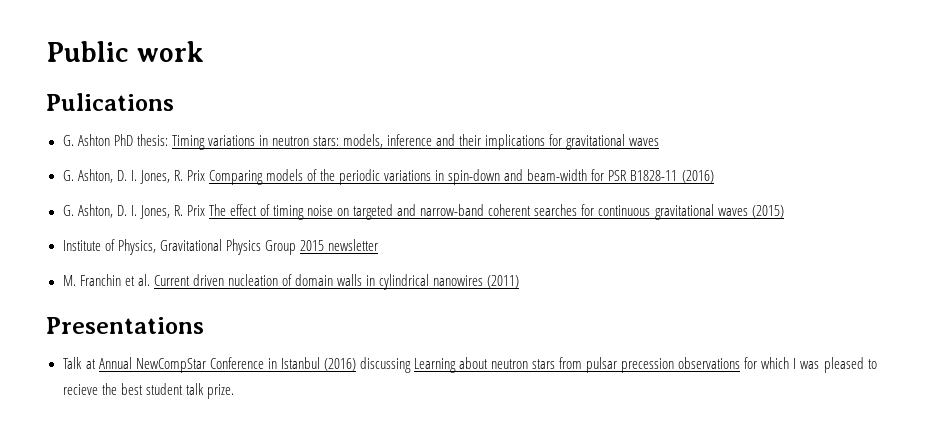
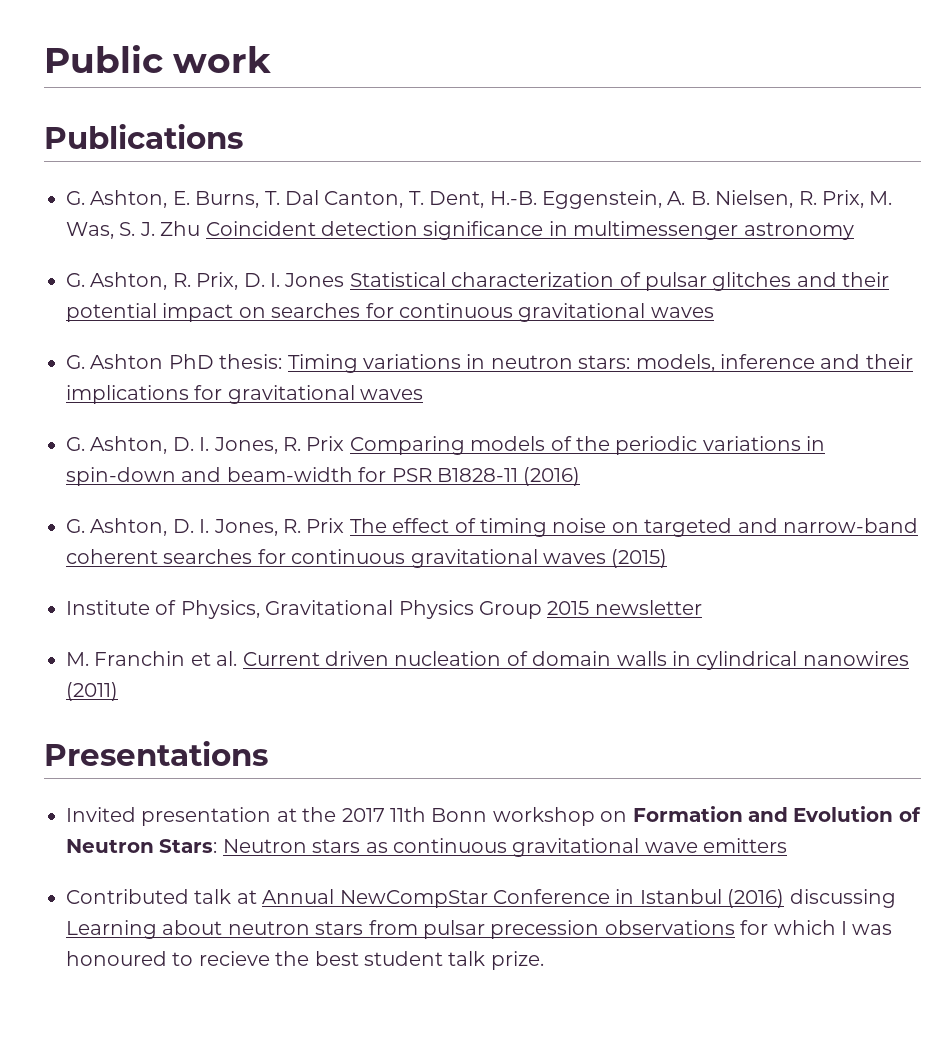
- Pulications
+ Publications
+ G. Ashton, E. Burns, T. Dal Canton, T. Dent, H.-B. Eggenstein, A. B. Nielsen, R. Prix, M. Was, S. J. Zhu Coincident detection significance in multimessenger astronomy
+ G. Ashton, R. Prix, D. I. Jones Statistical characterization of pulsar glitches and their potential impact on searches for continuous gravitational waves
- Talk at Annual NewCompStar Conference in Istanbul (2016) discussing Learning about neutron stars from pulsar precession observations for which I was pleased to recieve the best student talk prize.
+ Invited presentation at the 2017 11th Bonn workshop on Formation and Evolution of Neutron Stars: Neutron stars as continuous gravitational wave emitters
+ Contributed talk at Annual NewCompStar Conference in Istanbul (2016) discussing Learning about neutron stars from pulsar precession observations for which I was honoured to recieve the best student talk prize.

